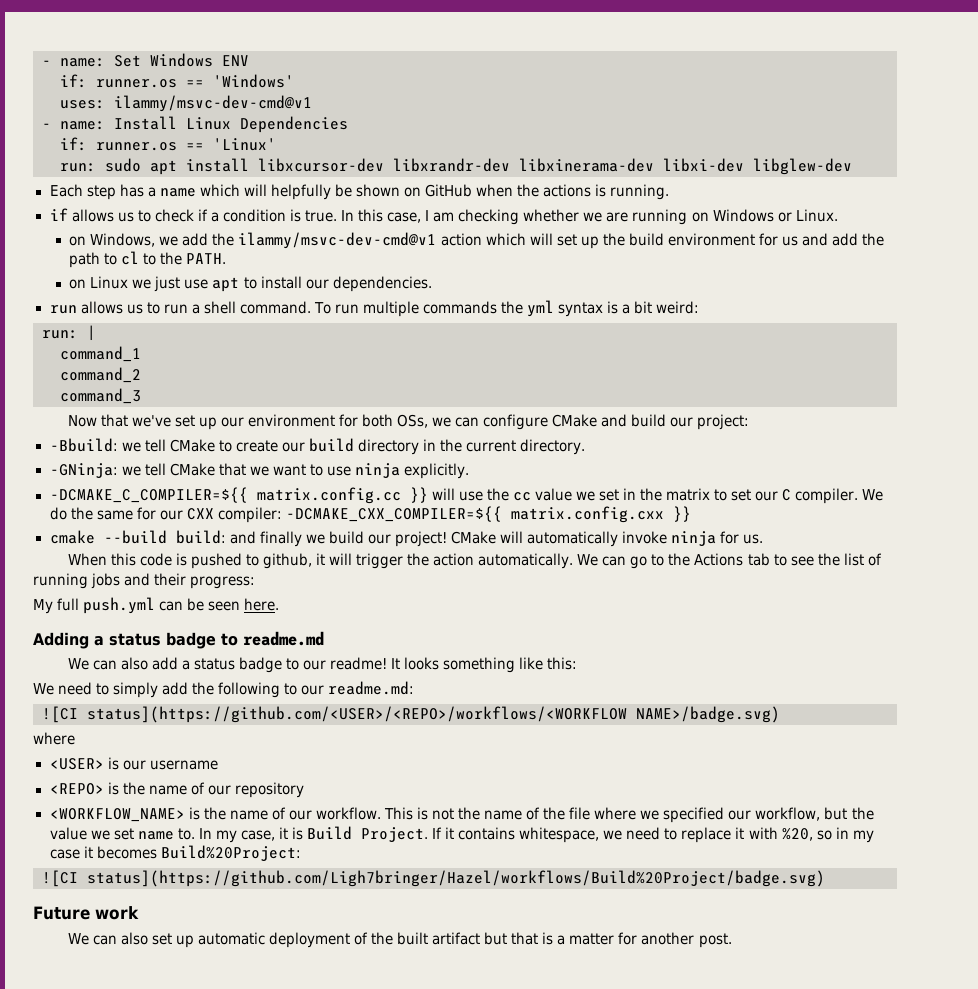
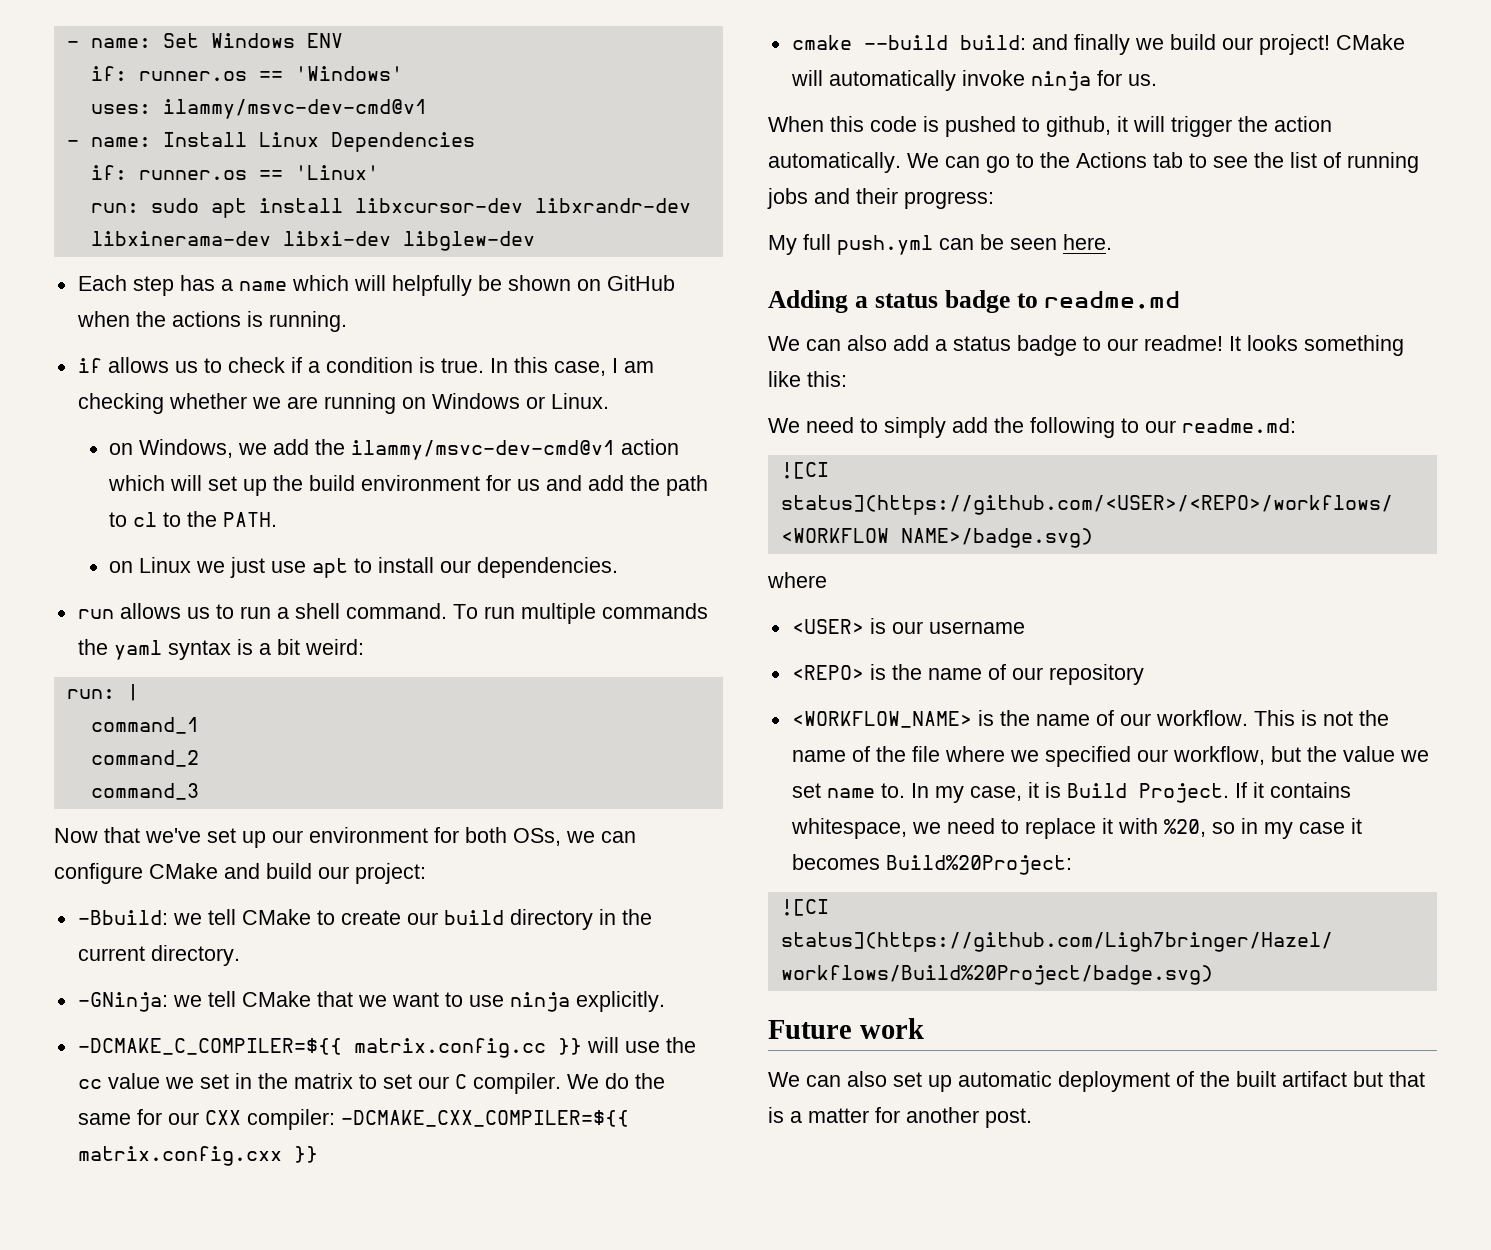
- To run multiple commands the yml syntax is a bit weird:
+ To run multiple commands the yaml syntax is a bit weird:

